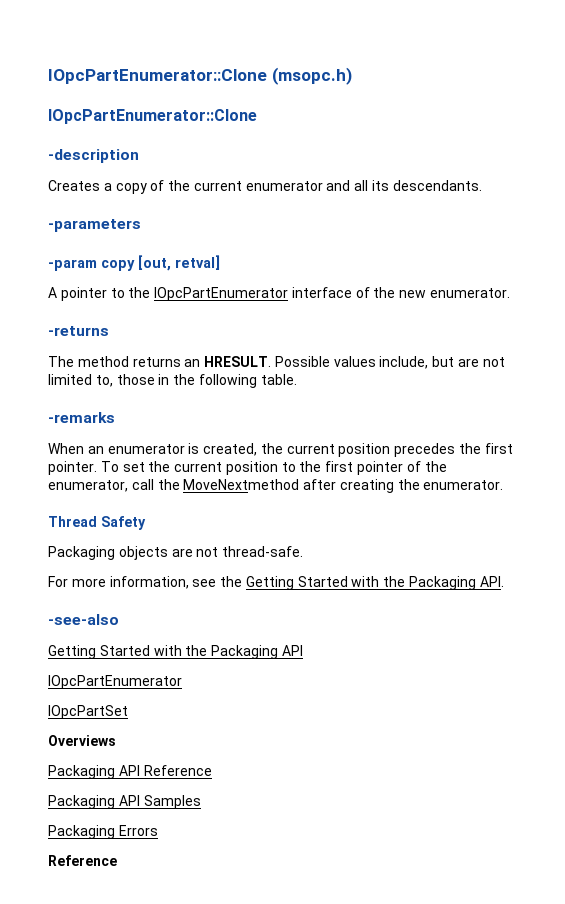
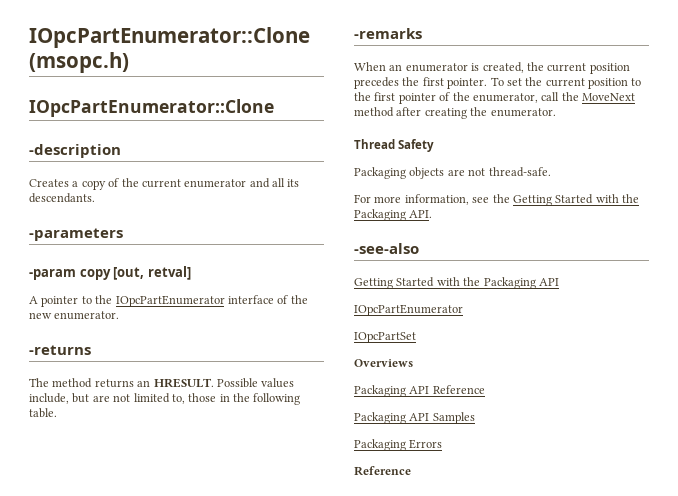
- To set the current position to the first pointer of the enumerator, call the MoveNextmethod after creating the enumerator.
+ To set the current position to the first pointer of the enumerator, call the MoveNext method after creating the enumerator.

